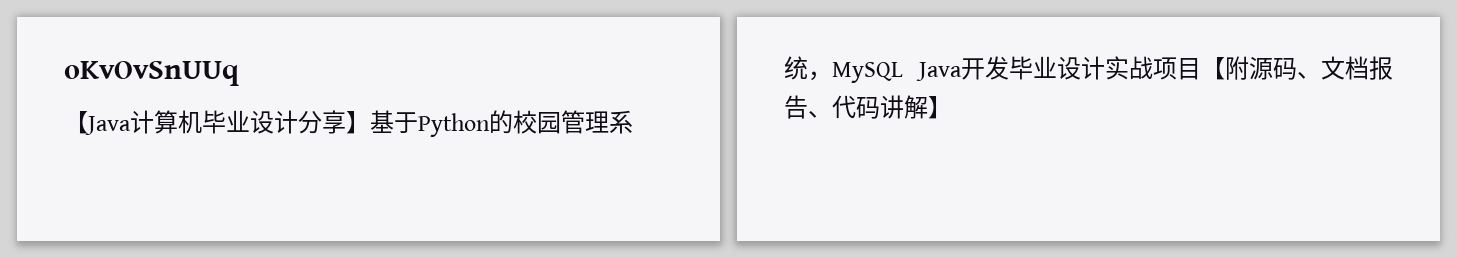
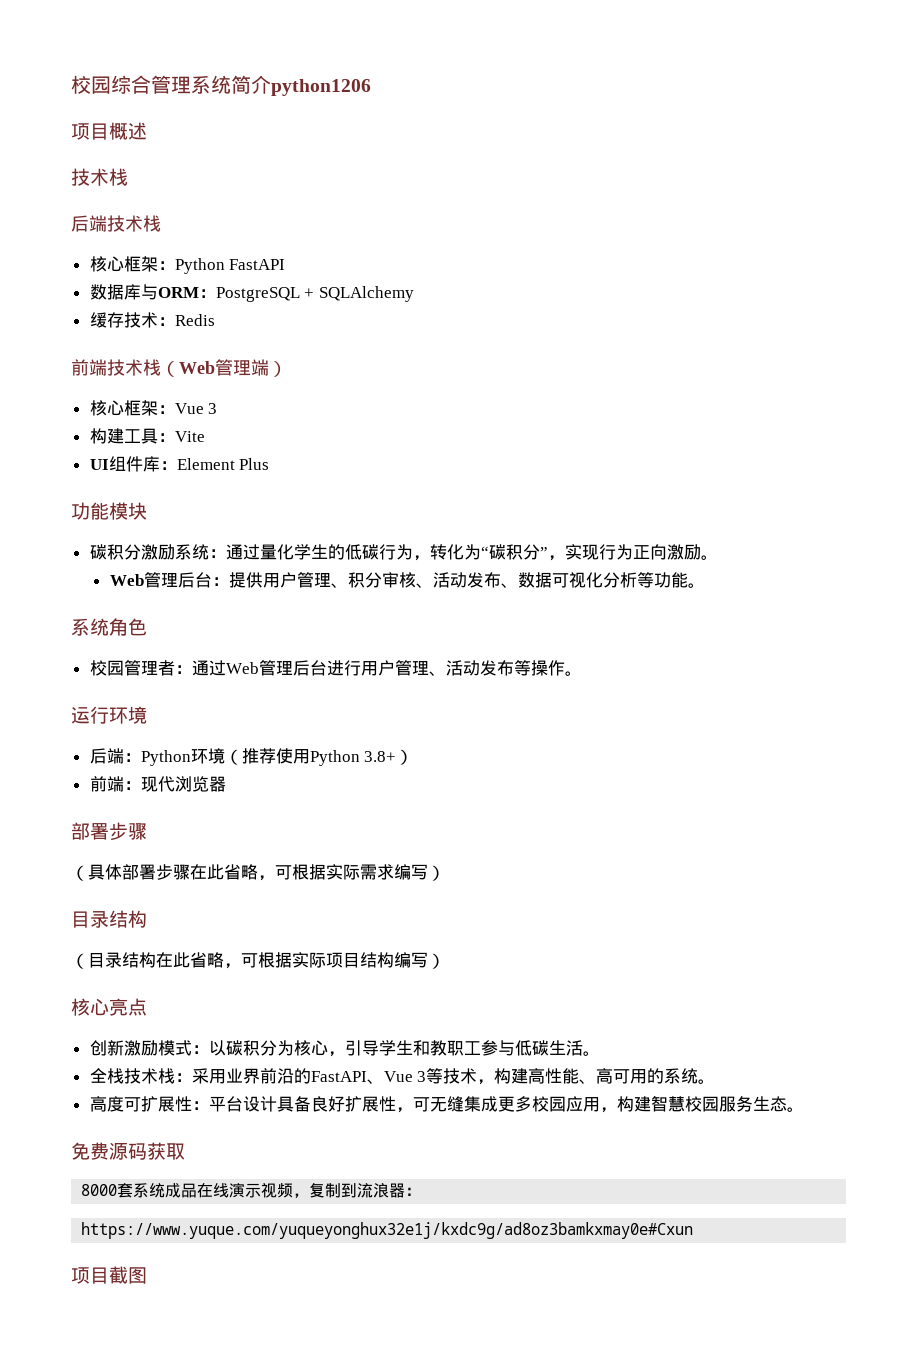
- oKvOvSnUUq
- 【Java计算机毕业设计分享】基于Python的校园管理系统，MySQL Java开发毕业设计实战项目【附源码、文档报告、代码讲解】
+ 校园综合管理系统简介python1206
+ 项目概述
+ 技术栈
+ 后端技术栈
+ 核心框架：Python FastAPI
+ 数据库与ORM：PostgreSQL + SQLAlchemy
+ 缓存技术：Redis
+ 前端技术栈（Web管理端）
+ 核心框架：Vue 3
+ 构建工具：Vite
+ UI组件库：Element Plus
+ 功能模块
+ 碳积分激励系统：通过量化学生的低碳行为，转化为“碳积分”，实现行为正向激励。
+ Web管理后台：提供用户管理、积分审核、活动发布、数据可视化分析等功能。
+ 系统角色
+ 校园管理者：通过Web管理后台进行用户管理、活动发布等操作。
+ 运行环境
+ 后端：Python环境（推荐使用Python 3.8+）
+ 前端：现代浏览器
+ 部署步骤
+ （具体部署步骤在此省略，可根据实际需求编写）
+ 目录结构
+ （目录结构在此省略，可根据实际项目结构编写）
+ 核心亮点
+ 创新激励模式：以碳积分为核心，引导学生和教职工参与低碳生活。
+ 全栈技术栈：采用业界前沿的FastAPI、Vue 3等技术，构建高性能、高可用的系统。
+ 高度可扩展性：平台设计具备良好扩展性，可无缝集成更多校园应用，构建智慧校园服务生态。
+ 免费源码获取
+ 8000套系统成品在线演示视频，复制到流浪器：
+ https://www.yuque.com/yuqueyonghux32e1j/kxdc9g/ad8oz3bamkxmay0e#Cxun
+ 项目截图

